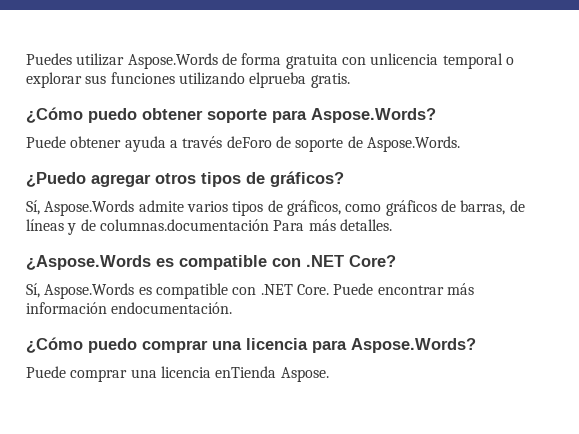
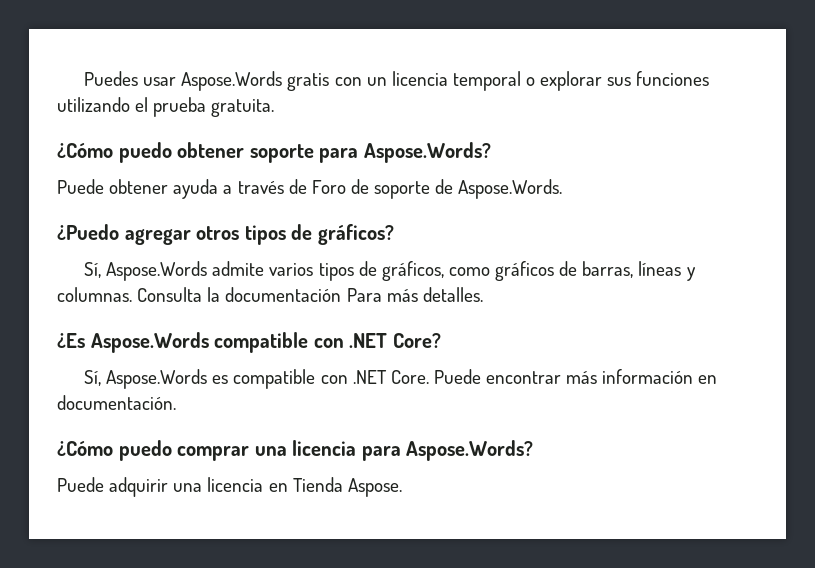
- Puedes utilizar Aspose.Words de forma gratuita con unlicencia temporal o explorar sus funciones utilizando elprueba gratis.
+ Puedes usar Aspose.Words gratis con un licencia temporal o explorar sus funciones utilizando el prueba gratuita.
- Puede obtener ayuda a través deForo de soporte de Aspose.Words.
+ Puede obtener ayuda a través de Foro de soporte de Aspose.Words.
- Sí, Aspose.Words admite varios tipos de gráficos, como gráficos de barras, de líneas y de columnas.documentación Para más detalles.
+ Sí, Aspose.Words admite varios tipos de gráficos, como gráficos de barras, líneas y columnas. Consulta la documentación Para más detalles.
- ¿Aspose.Words es compatible con .NET Core?
+ ¿Es Aspose.Words compatible con .NET Core?
- Puede encontrar más información endocumentación.
+ Puede encontrar más información en documentación.
- Puede comprar una licencia enTienda Aspose.
+ Puede adquirir una licencia en Tienda Aspose.

